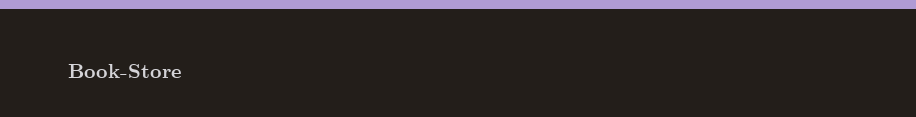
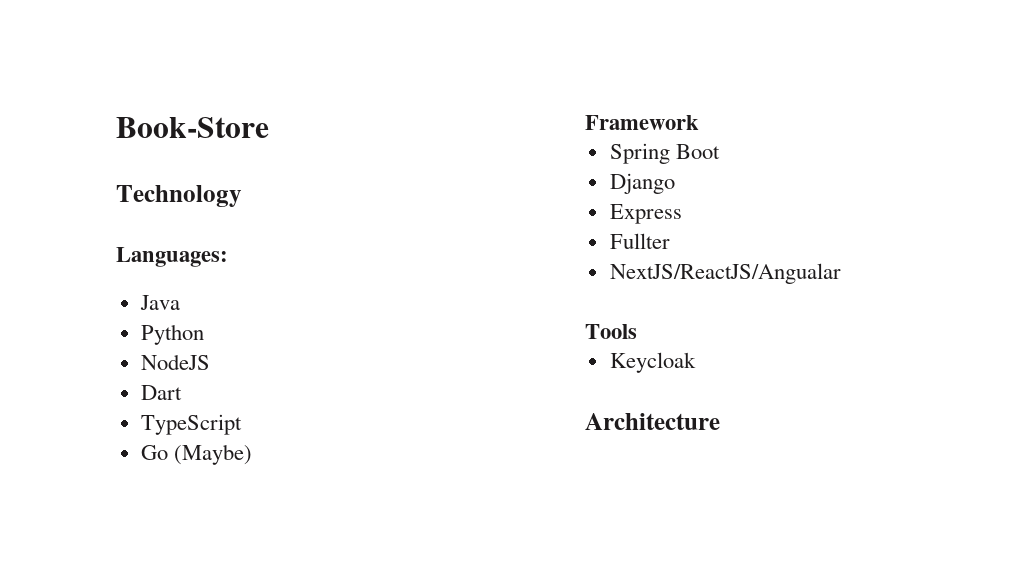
+ Technology
+ Languages:
+ Java
+ Python
+ NodeJS
+ Dart
+ TypeScript
+ Go (Maybe)
+ Framework
+ Spring Boot
+ Django
+ Express
+ Fullter
+ NextJS/ReactJS/Angualar
+ Tools
+ Keycloak
+ Architecture

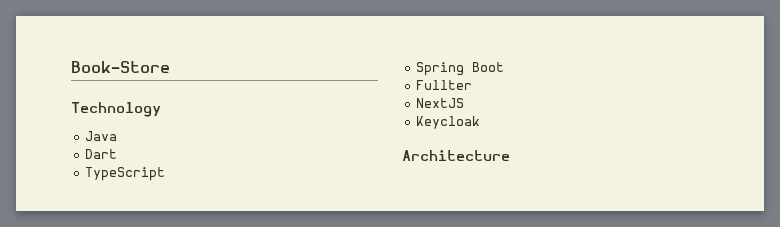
- Languages:
- Python
- NodeJS
- Go (Maybe)
- Framework
- Django
- Express
- NextJS/ReactJS/Angualar
- Tools
+ NextJS

